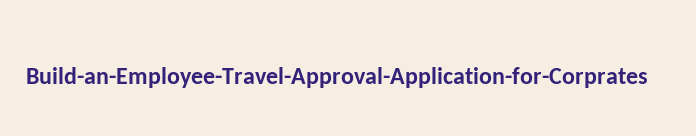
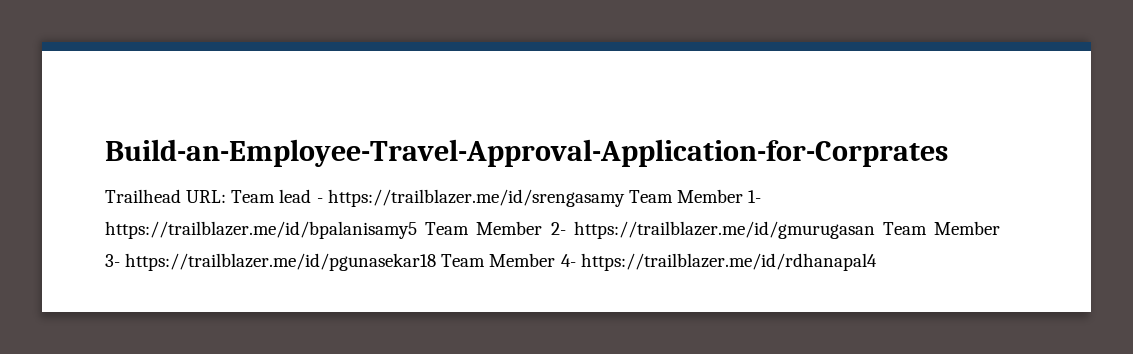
+ Trailhead URL: Team lead - https://trailblazer.me/id/srengasamy Team Member 1- https://trailblazer.me/id/bpalanisamy5 Team Member 2- https://trailblazer.me/id/gmurugasan Team Member 3- https://trailblazer.me/id/pgunasekar18 Team Member 4- https://trailblazer.me/id/rdhanapal4

